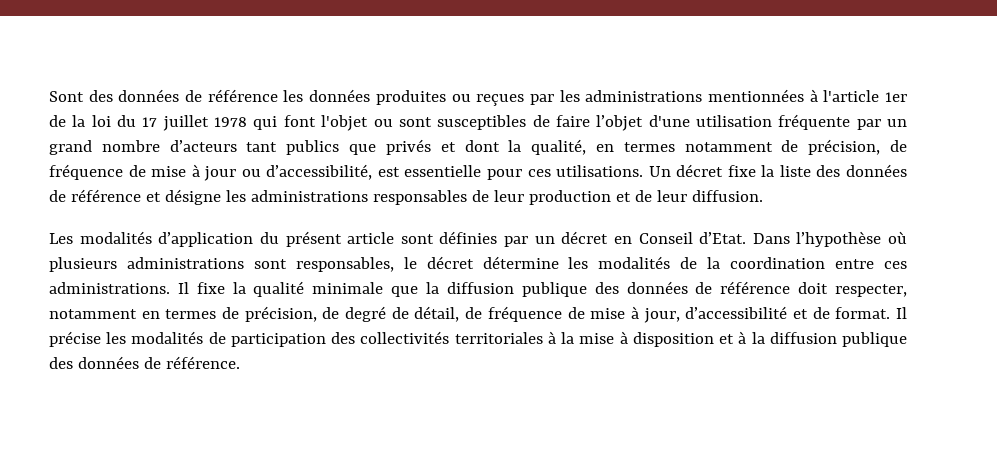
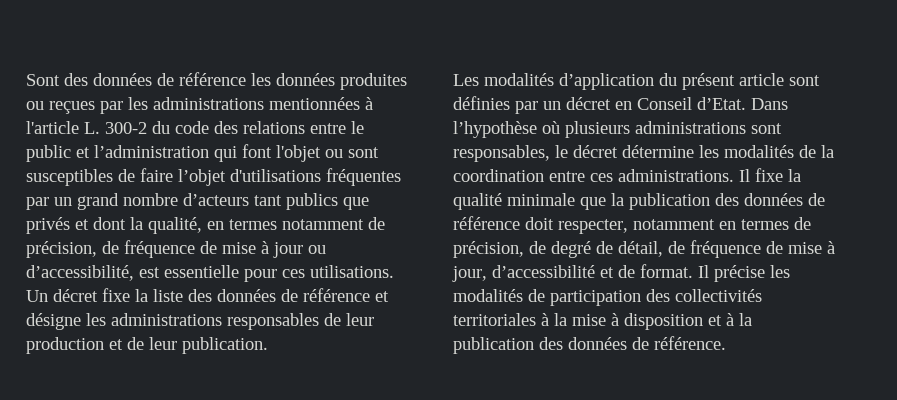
- Sont des données de référence les données produites ou reçues par les administrations mentionnées à l'article 1er de la loi du 17 juillet 1978 qui font l'objet ou sont susceptibles de faire l’objet d'une utilisation fréquente par un grand nombre d’acteurs tant publics que privés et dont la qualité, en termes notamment de précision, de fréquence de mise à jour ou d’accessibilité, est essentielle pour ces utilisations.
+ Sont des données de référence les données produites ou reçues par les administrations mentionnées à l'article L. 300-2 du code des relations entre le public et l’administration qui font l'objet ou sont susceptibles de faire l’objet d'utilisations fréquentes par un grand nombre d’acteurs tant publics que privés et dont la qualité, en termes notamment de précision, de fréquence de mise à jour ou d’accessibilité, est essentielle pour ces utilisations.
- Un décret fixe la liste des données de référence et désigne les administrations responsables de leur production et de leur diffusion.
+ Un décret fixe la liste des données de référence et désigne les administrations responsables de leur production et de leur publication.
- Il fixe la qualité minimale que la diffusion publique des données de référence doit respecter, notamment en termes de précision, de degré de détail, de fréquence de mise à jour, d’accessibilité et de format.
+ Il fixe la qualité minimale que la publication des données de référence doit respecter, notamment en termes de précision, de degré de détail, de fréquence de mise à jour, d’accessibilité et de format.
- Il précise les modalités de participation des collectivités territoriales à la mise à disposition et à la diffusion publique des données de référence.
+ Il précise les modalités de participation des collectivités territoriales à la mise à disposition et à la publication des données de référence.

